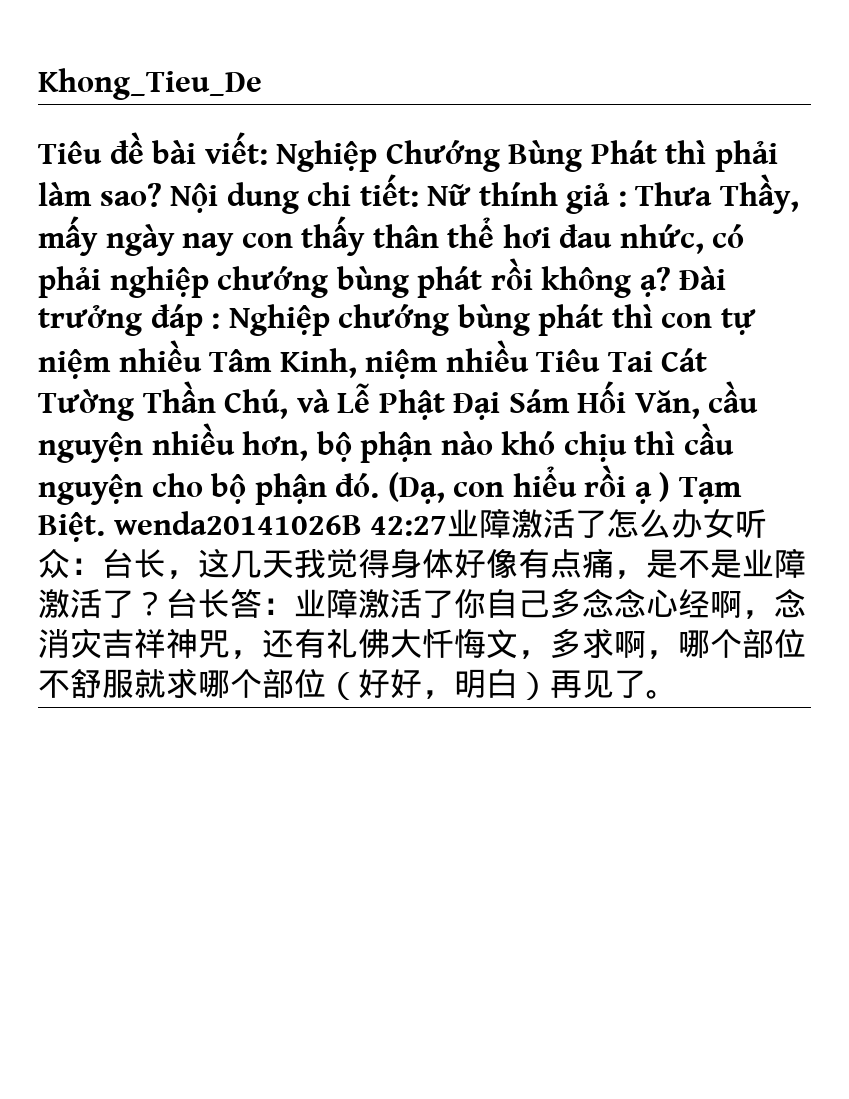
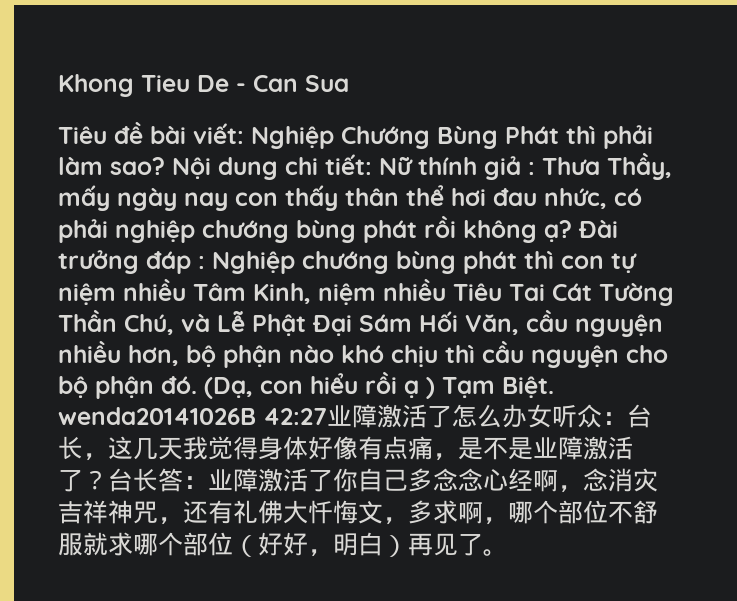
- Khong_Tieu_De
+ Khong Tieu De - Can Sua

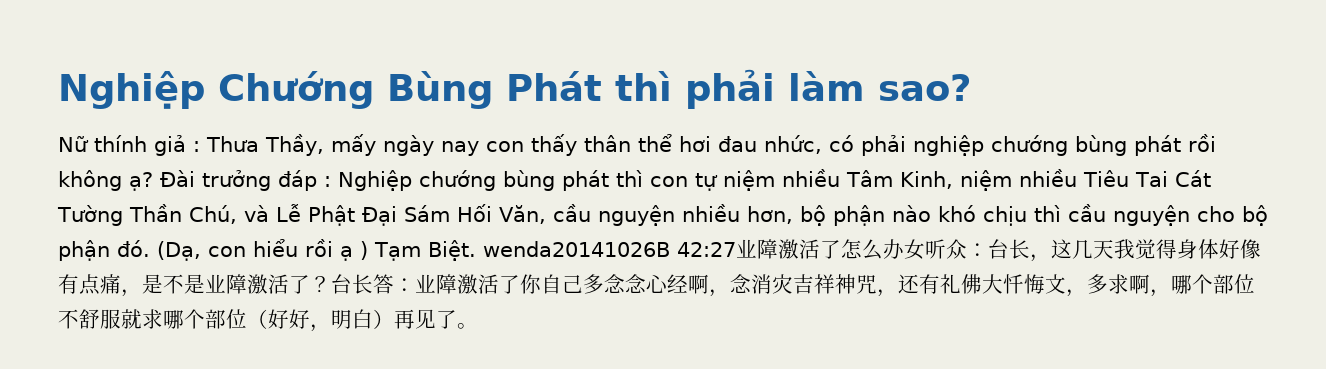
- Khong Tieu De - Can Sua
- Tiêu đề bài viết: Nghiệp Chướng Bùng Phát thì phải làm sao? Nội dung chi tiết: Nữ thính giả : Thưa Thầy, mấy ngày nay con thấy thân thể hơi đau nhức, có phải nghiệp chướng bùng phát rồi không ạ?
+ Nghiệp Chướng Bùng Phát thì phải làm sao?
+ Nữ thính giả : Thưa Thầy, mấy ngày nay con thấy thân thể hơi đau nhức, có phải nghiệp chướng bùng phát rồi không ạ?

